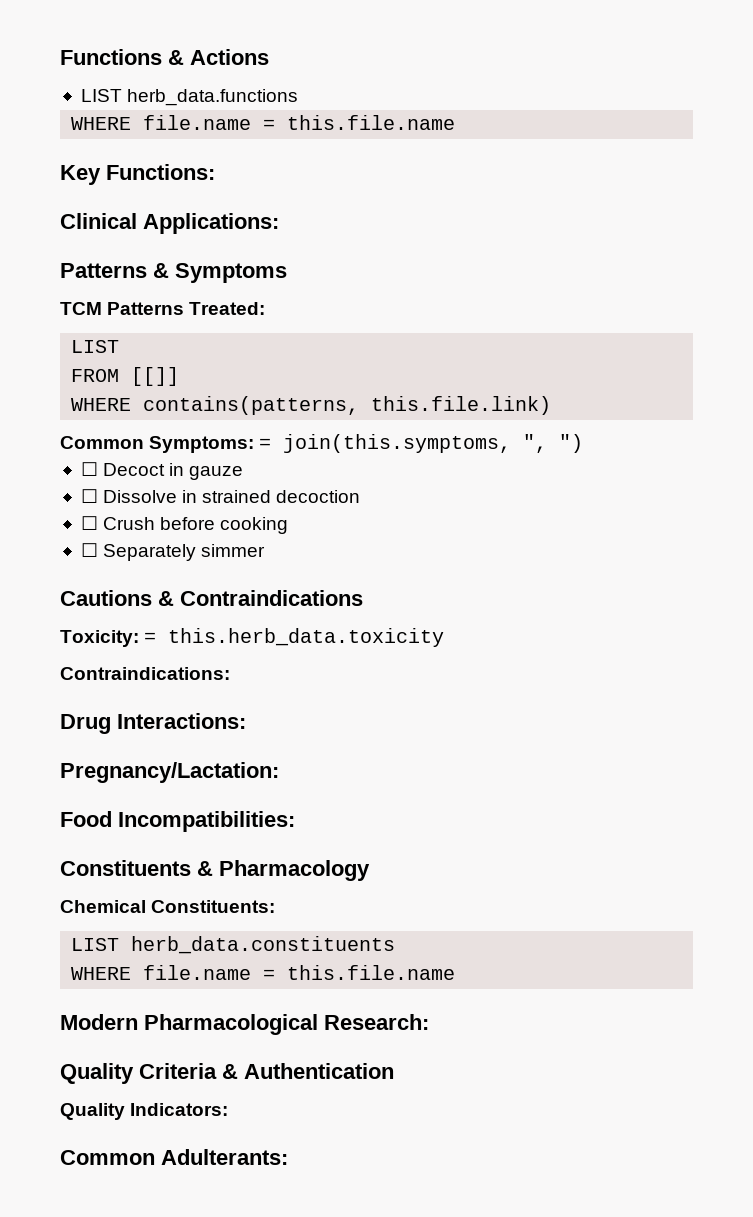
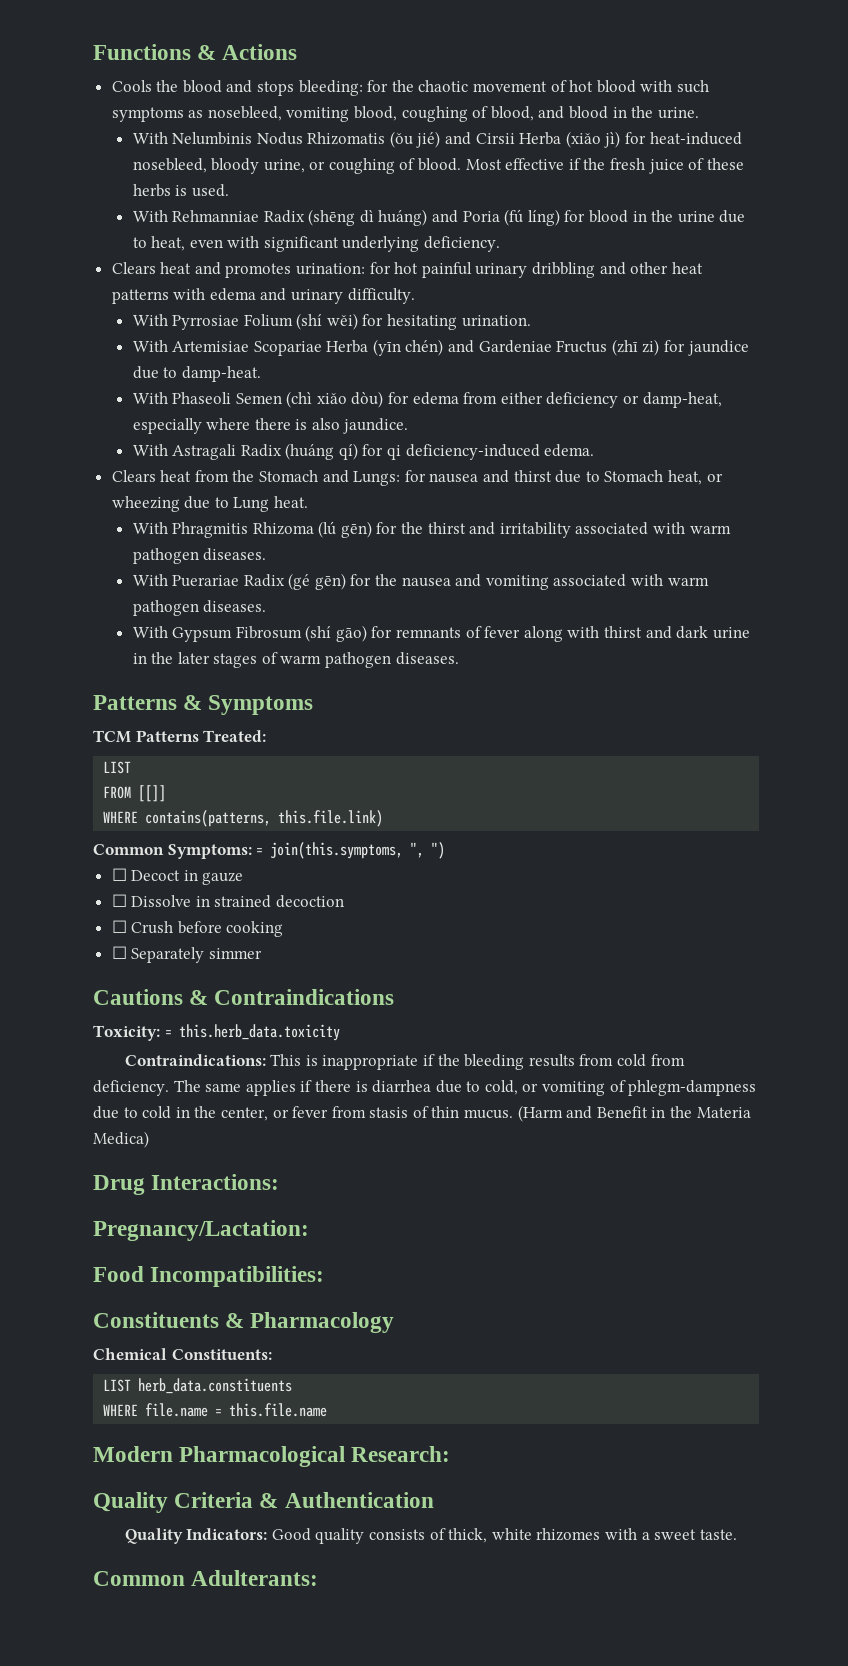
- LIST herb_data.functions
- WHERE file.name = this.file.name
- Key Functions:
- Clinical Applications:
+ Cools the blood and stops bleeding: for the chaotic movement of hot blood with such symptoms as nosebleed, vomiting blood, coughing of blood, and blood in the urine.
+ With Nelumbinis Nodus Rhizomatis (ǒu jié) and Cirsii Herba (xiǎo jì) for heat-induced nosebleed, bloody urine, or coughing of blood. Most effective if the fresh juice of these herbs is used.
+ With Rehmanniae Radix (shēng dì huáng) and Poria (fú líng) for blood in the urine due to heat, even with significant underlying deficiency.
+ Clears heat and promotes urination: for hot painful urinary dribbling and other heat patterns with edema and urinary difficulty.
+ With Pyrrosiae Folium (shí wěi) for hesitating urination.
+ With Artemisiae Scopariae Herba (yīn chén) and Gardeniae Fructus (zhī zi) for jaundice due to damp-heat.
+ With Phaseoli Semen (chì xiǎo dòu) for edema from either deficiency or damp-heat, especially where there is also jaundice.
+ With Astragali Radix (huáng qí) for qi deficiency-induced edema.
+ Clears heat from the Stomach and Lungs: for nausea and thirst due to Stomach heat, or wheezing due to Lung heat.
+ With Phragmitis Rhizoma (lú gēn) for the thirst and irritability associated with warm pathogen diseases.
+ With Puerariae Radix (gé gēn) for the nausea and vomiting associated with warm pathogen diseases.
+ With Gypsum Fibrosum (shí gāo) for remnants of fever along with thirst and dark urine in the later stages of warm pathogen diseases.
- Contraindications:
+ Contraindications: This is inappropriate if the bleeding results from cold from deficiency. The same applies if there is diarrhea due to cold, or vomiting of phlegm-dampness due to cold in the center, or fever from stasis of thin mucus. (Harm and Benefit in the Materia Medica)
- Quality Indicators:
+ Quality Indicators: Good quality consists of thick, white rhizomes with a sweet taste.

